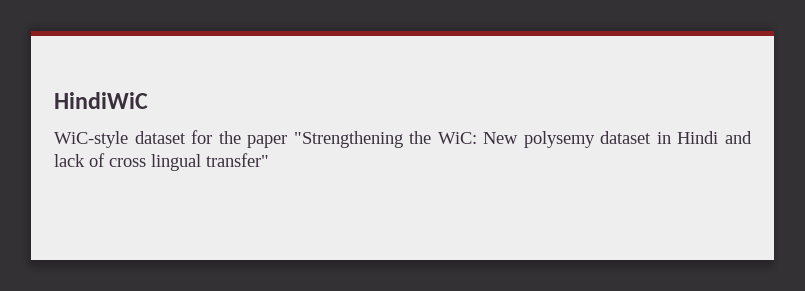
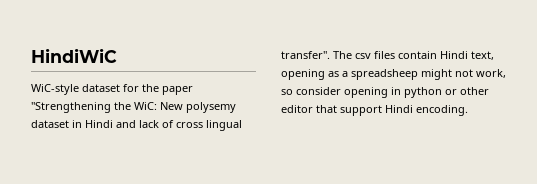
- WiC-style dataset for the paper "Strengthening the WiC: New polysemy dataset in Hindi and lack of cross lingual transfer"
+ WiC-style dataset for the paper "Strengthening the WiC: New polysemy dataset in Hindi and lack of cross lingual transfer". The csv files contain Hindi text, opening as a spreadsheep might not work, so consider opening in python or other editor that support Hindi encoding.

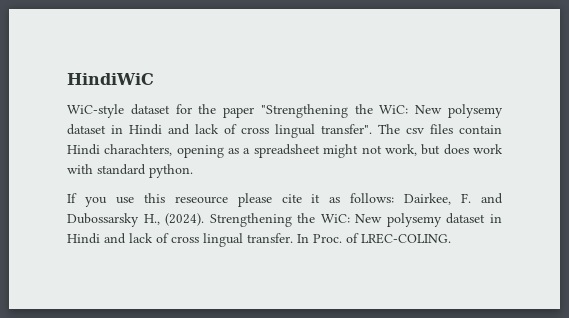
- The csv files contain Hindi text, opening as a spreadsheep might not work, so consider opening in python or other editor that support Hindi encoding.
+ The csv files contain Hindi charachters, opening as a spreadsheet might not work, but does work with standard python.
+ If you use this reseource please cite it as follows: Dairkee, F. and Dubossarsky H., (2024). Strengthening the WiC: New polysemy dataset in Hindi and lack of cross lingual transfer. In Proc. of LREC-COLING.

